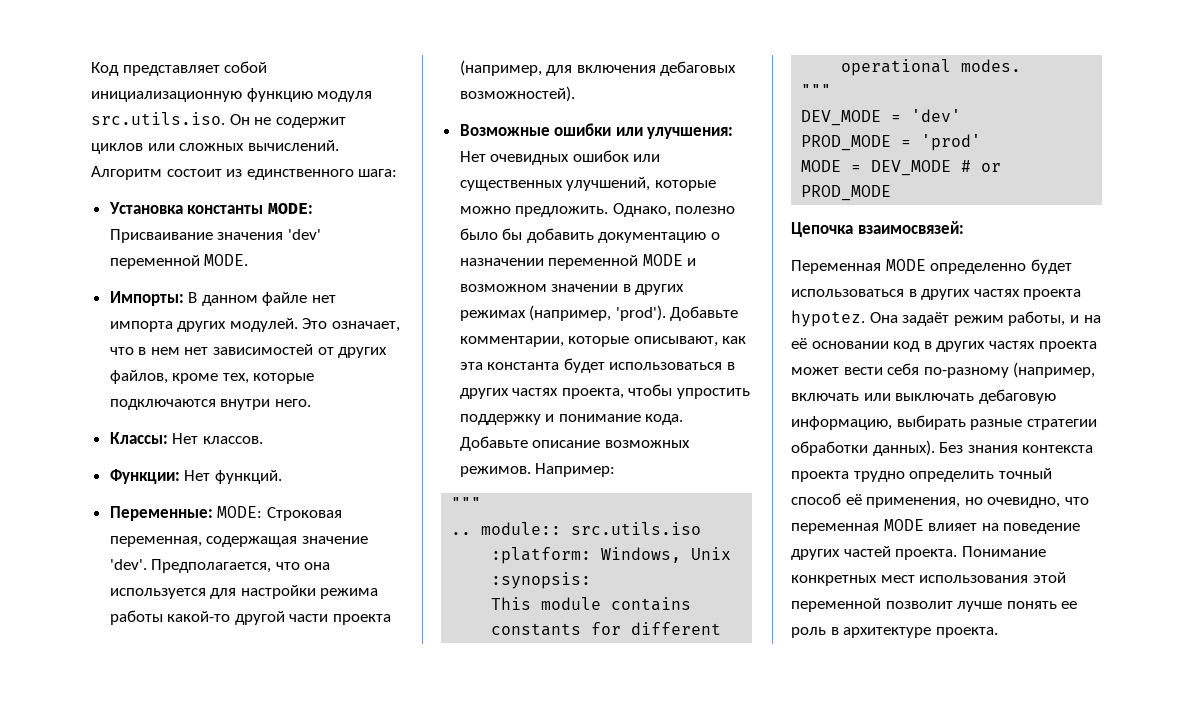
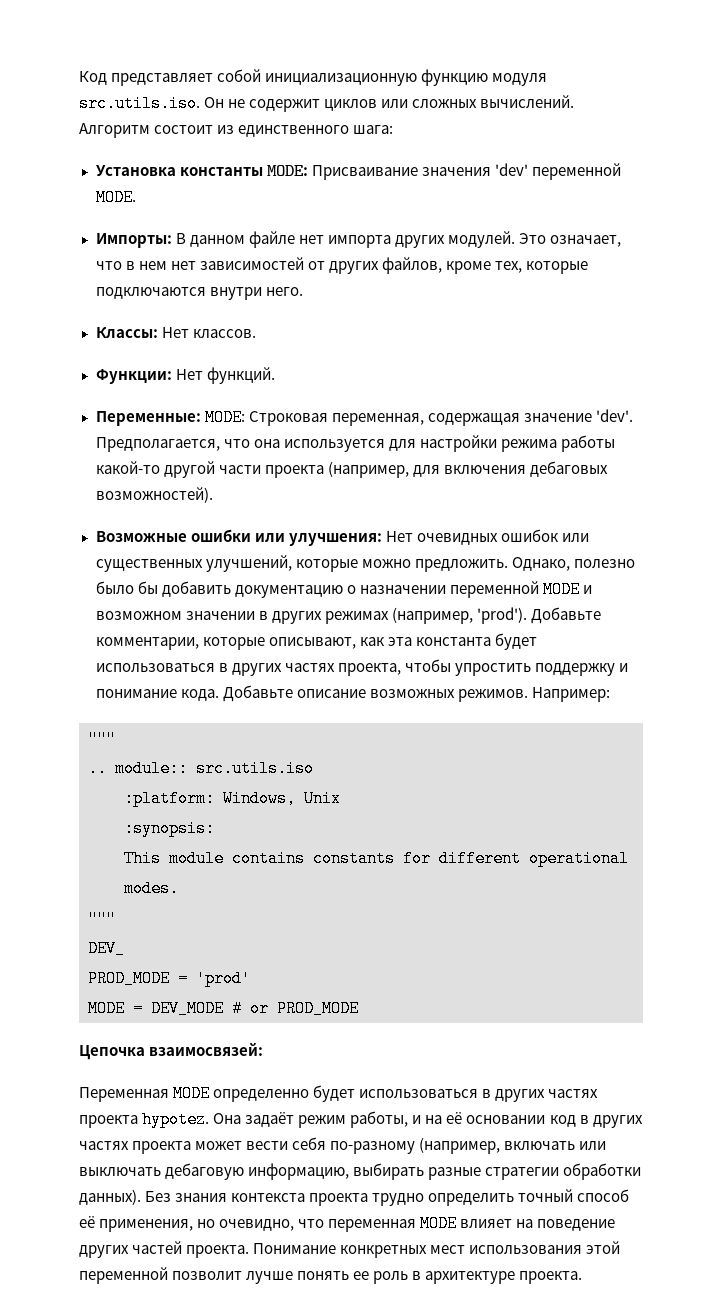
- DEV_MODE = 'dev'
+ DEV_

